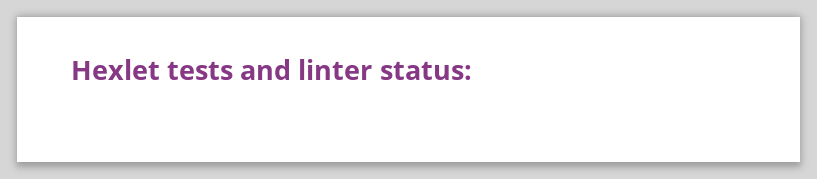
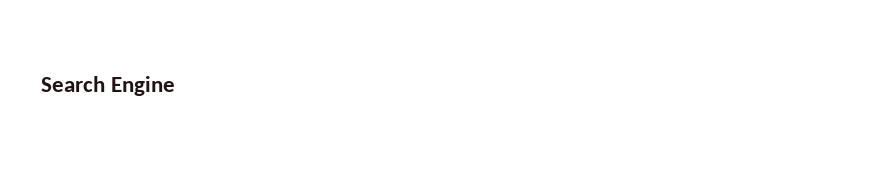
- Hexlet tests and linter status:
+ Search Engine

